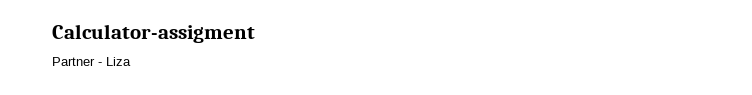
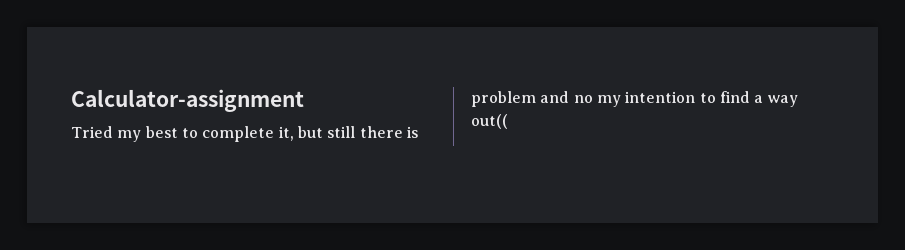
- Calculator-assigment
- Partner - Liza
+ Calculator-assignment
+ Tried my best to complete it, but still there is problem and no my intention to find a way out((

